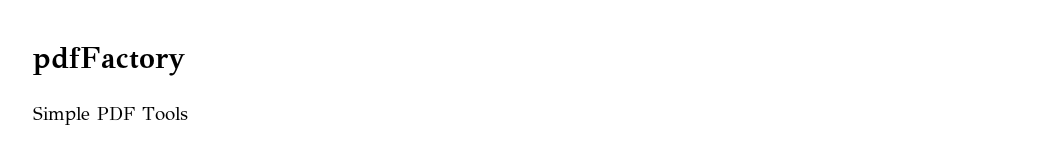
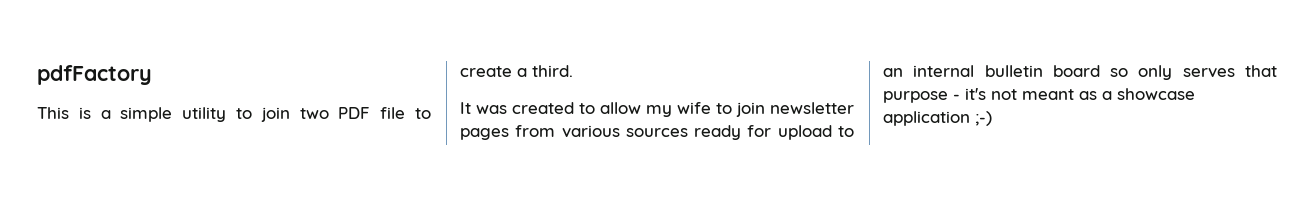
- Simple PDF Tools
+ This is a simple utility to join two PDF file to create a third.
+ It was created to allow my wife to join newsletter pages from various sources ready for upload to an internal bulletin board so only serves that purpose - it's not meant as a showcase application ;-)

